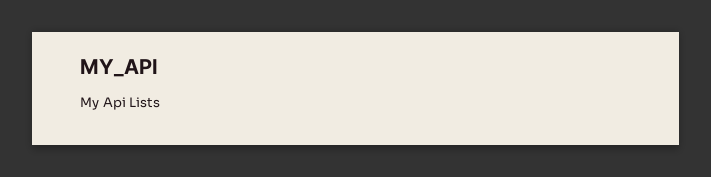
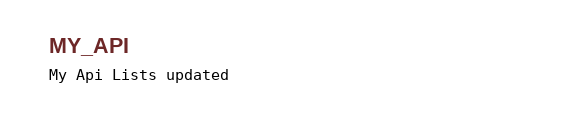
- My Api Lists
+ My Api Lists updated

